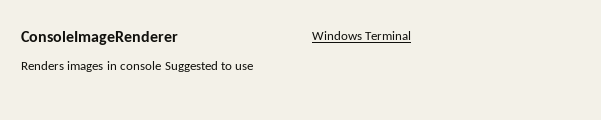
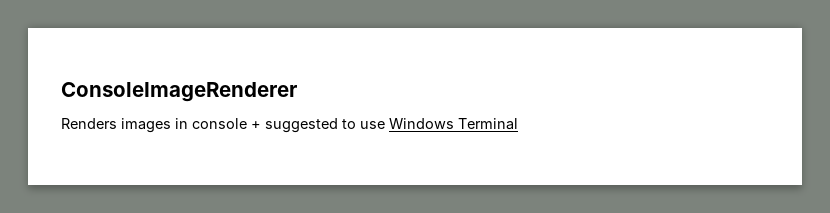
- Renders images in console Suggested to use Windows Terminal
+ Renders images in console + suggested to use Windows Terminal

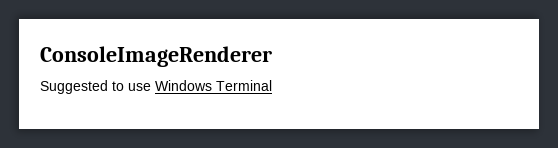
- Renders images in console + suggested to use Windows Terminal
+ Suggested to use Windows Terminal

